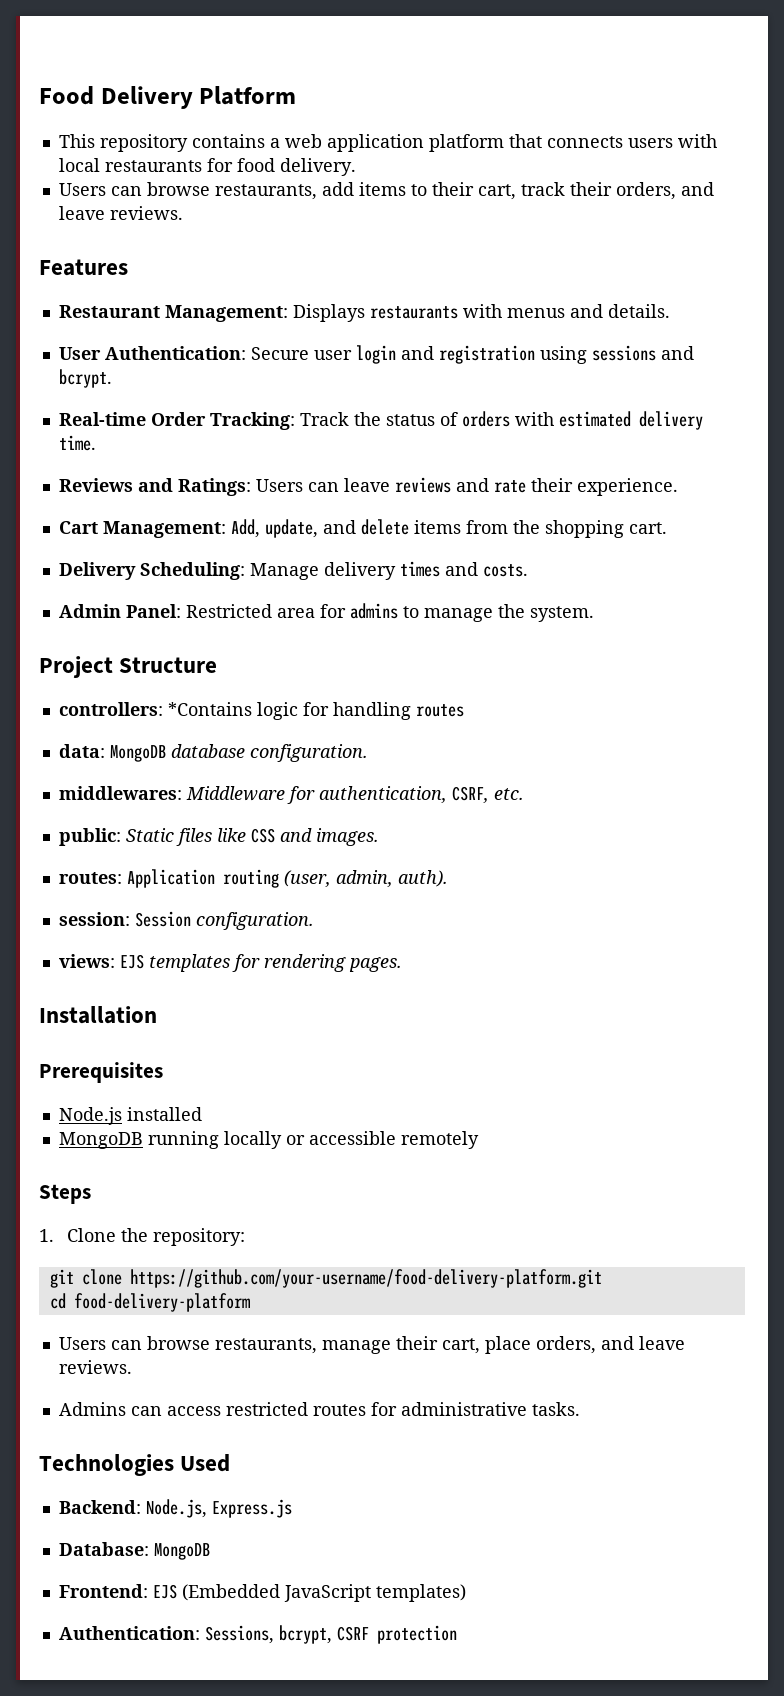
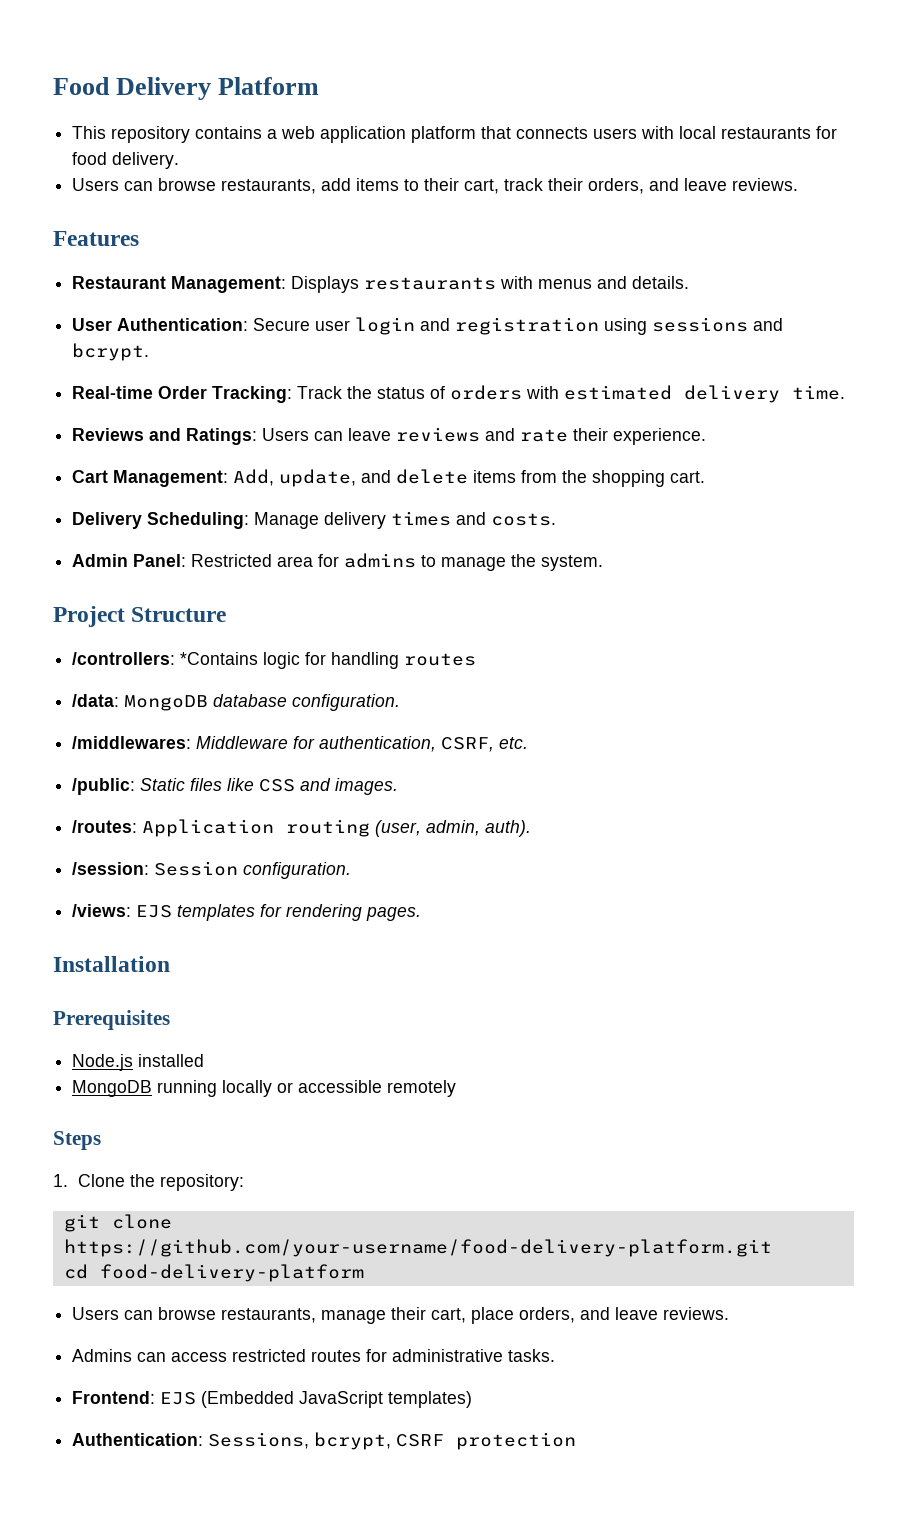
- controllers: *Contains logic for handling routes
+ /controllers: *Contains logic for handling routes
- data: MongoDB database configuration.
+ /data: MongoDB database configuration.
- middlewares: Middleware for authentication, CSRF, etc.
+ /middlewares: Middleware for authentication, CSRF, etc.
- public: Static files like CSS and images.
+ /public: Static files like CSS and images.
- routes: Application routing (user, admin, auth).
+ /routes: Application routing (user, admin, auth).
- session: Session configuration.
+ /session: Session configuration.
- views: EJS templates for rendering pages.
+ /views: EJS templates for rendering pages.
- Technologies Used
- Backend: Node.js, Express.js
- Database: MongoDB

